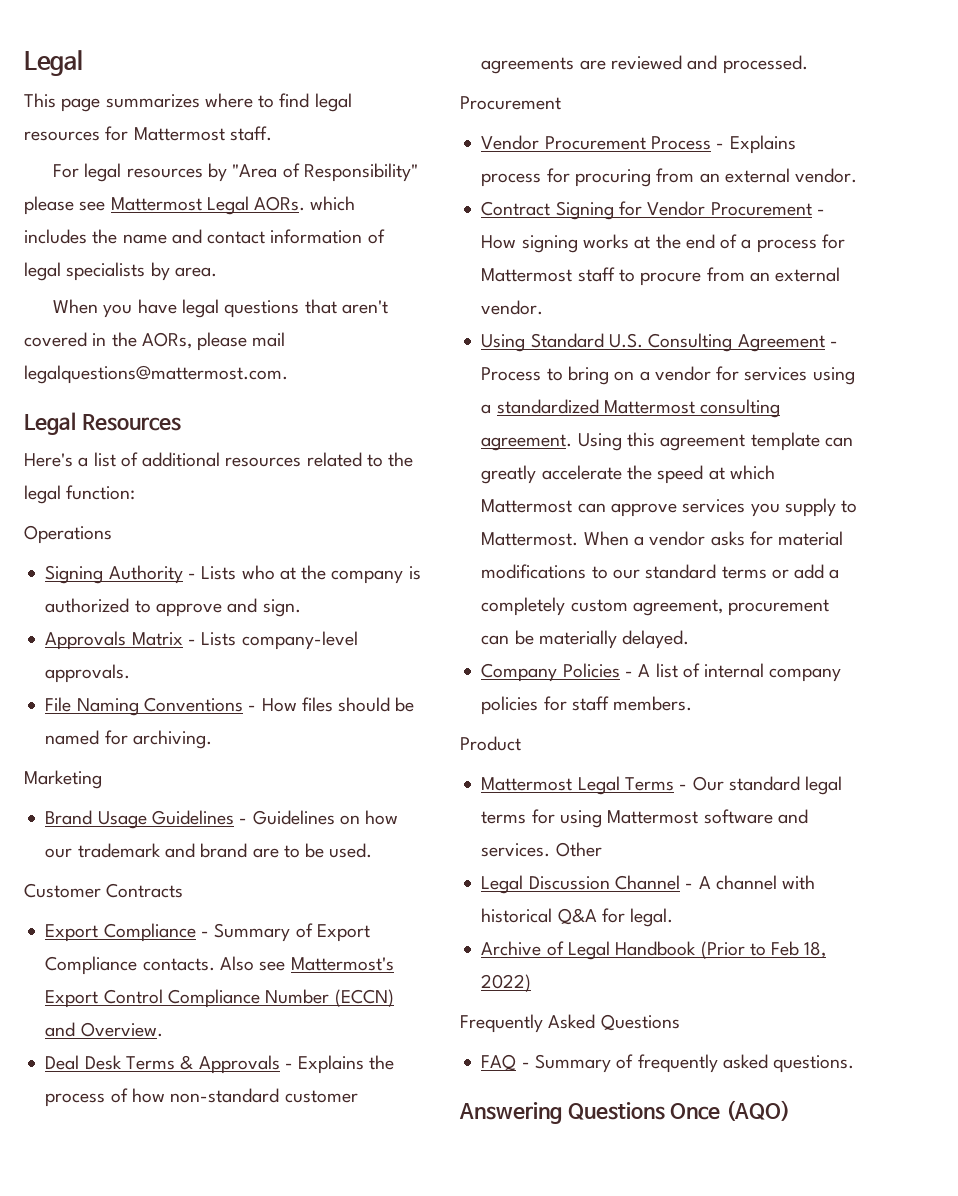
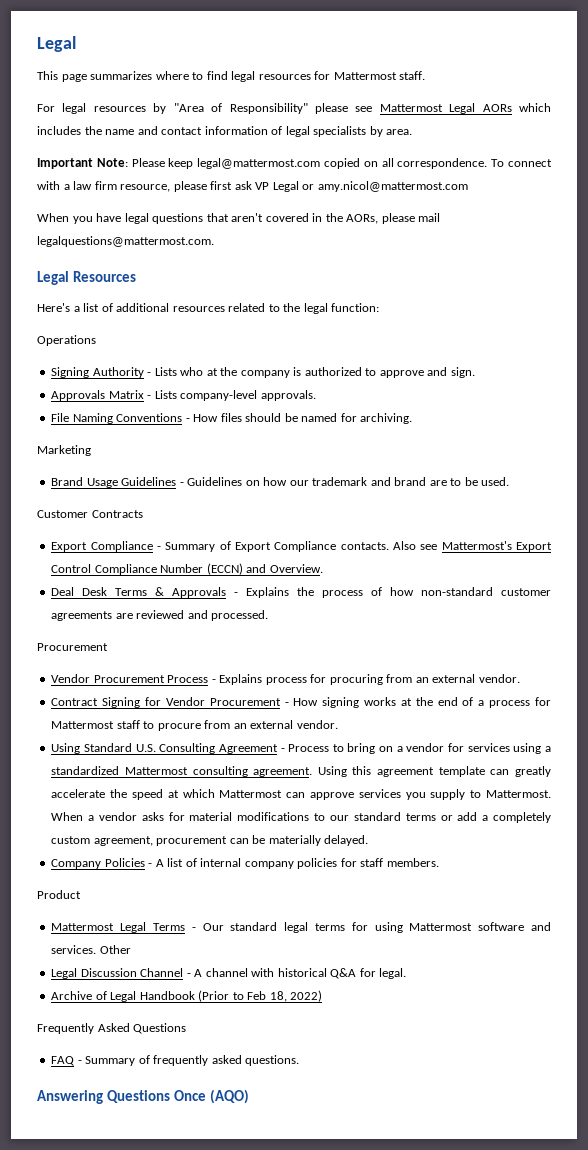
- For legal resources by "Area of Responsibility" please see Mattermost Legal AORs. which includes the name and contact information of legal specialists by area.
+ For legal resources by "Area of Responsibility" please see Mattermost Legal AORs which includes the name and contact information of legal specialists by area.
+ Important Note: Please keep legal@mattermost.com copied on all correspondence. To connect with a law firm resource, please first ask VP Legal or amy.nicol@mattermost.com

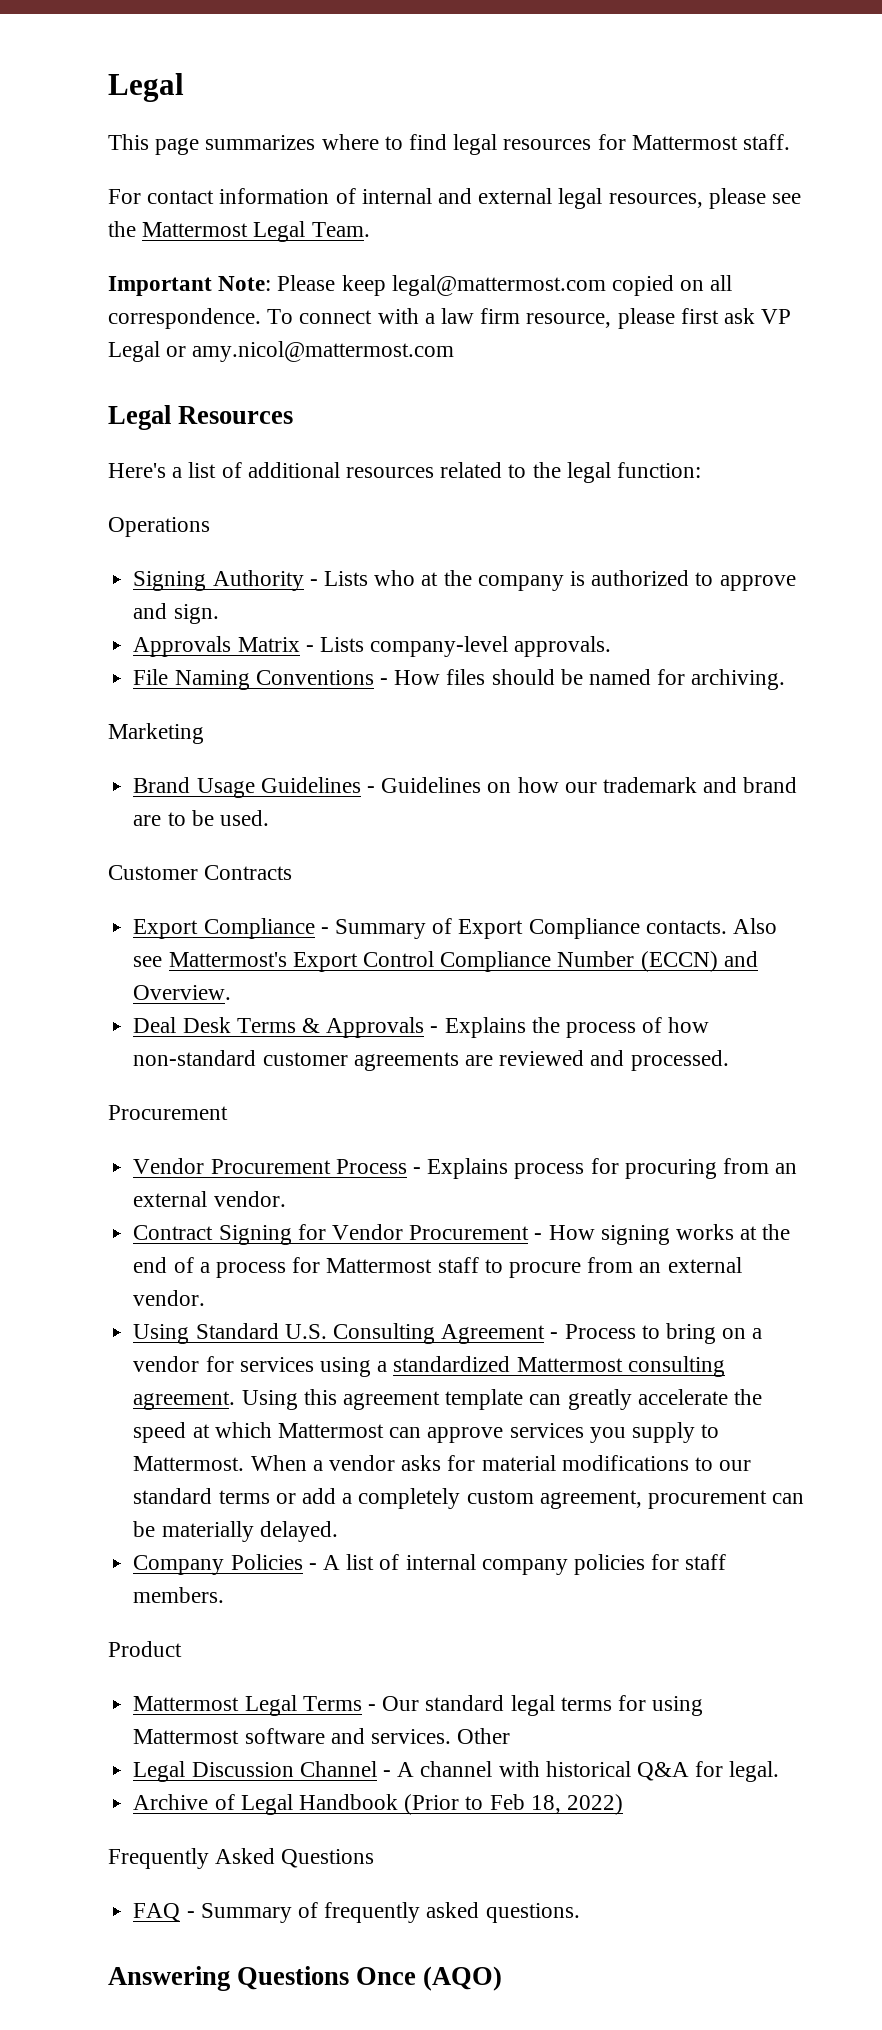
- For legal resources by "Area of Responsibility" please see Mattermost Legal AORs which includes the name and contact information of legal specialists by area.
+ For contact information of internal and external legal resources, please see the Mattermost Legal Team.
- When you have legal questions that aren't covered in the AORs, please mail legalquestions@mattermost.com.

